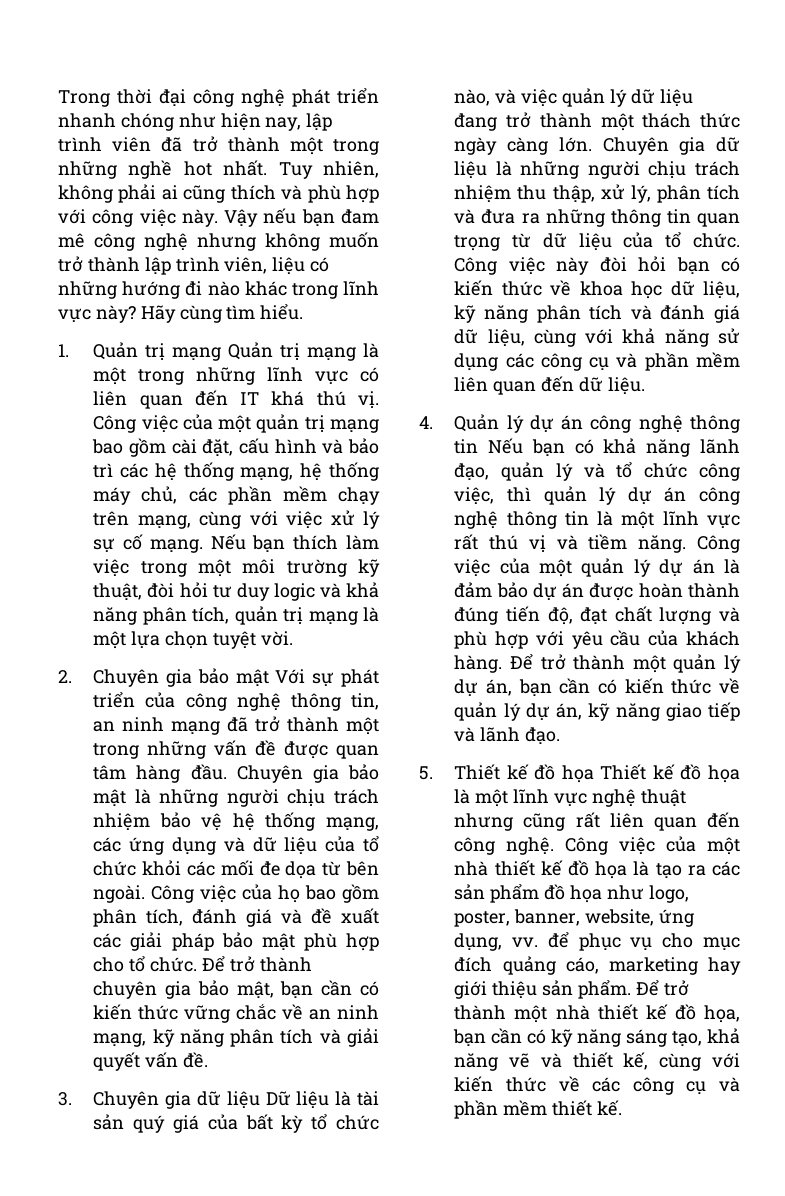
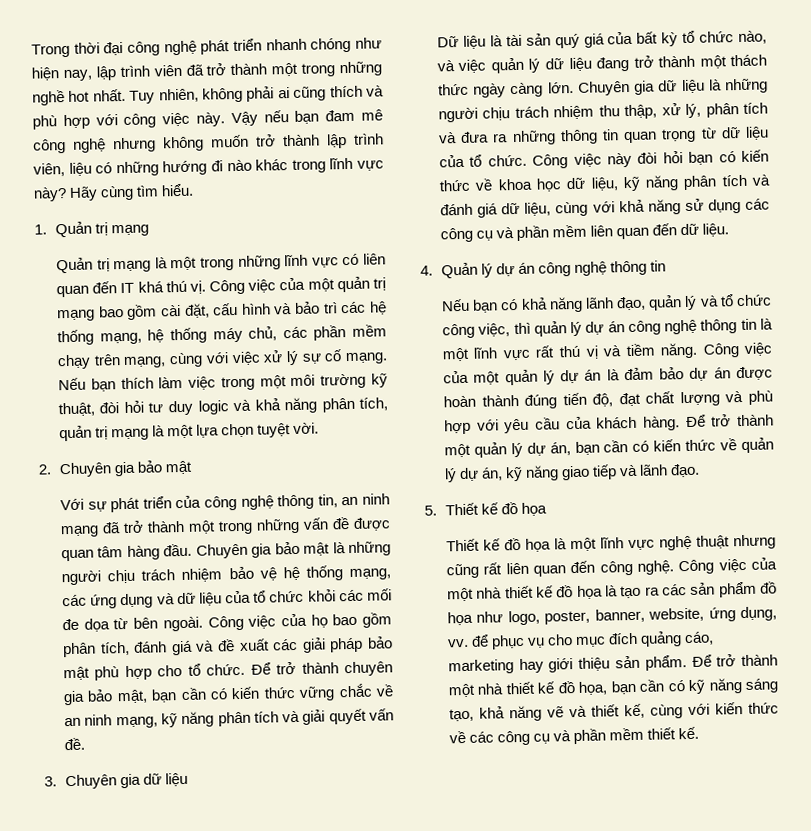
- 1. Quản trị mạng Quản trị mạng là một trong những lĩnh vực có liên quan đến IT khá thú vị.
+ 1. Quản trị mạng
+ Quản trị mạng là một trong những lĩnh vực có liên quan đến IT khá thú vị.
- 2. Chuyên gia bảo mật Với sự phát triển của công nghệ thông tin, an ninh mạng đã trở thành một trong những vấn đề được quan tâm hàng đầu.
+ 2. Chuyên gia bảo mật
+ Với sự phát triển của công nghệ thông tin, an ninh mạng đã trở thành một trong những vấn đề được quan tâm hàng đầu.
- 3. Chuyên gia dữ liệu Dữ liệu là tài sản quý giá của bất kỳ tổ chức nào, và việc quản lý dữ liệu đang trở thành một thách thức ngày càng lớn.
+ 3. Chuyên gia dữ liệu
+ Dữ liệu là tài sản quý giá của bất kỳ tổ chức nào, và việc quản lý dữ liệu đang trở thành một thách thức ngày càng lớn.
- 4. Quản lý dự án công nghệ thông tin Nếu bạn có khả năng lãnh đạo, quản lý và tổ chức công việc, thì quản lý dự án công nghệ thông tin là một lĩnh vực rất thú vị và tiềm năng.
+ 4. Quản lý dự án công nghệ thông tin
+ Nếu bạn có khả năng lãnh đạo, quản lý và tổ chức công việc, thì quản lý dự án công nghệ thông tin là một lĩnh vực rất thú vị và tiềm năng.
- 5. Thiết kế đồ họa Thiết kế đồ họa là một lĩnh vực nghệ thuật nhưng cũng rất liên quan đến công nghệ.
+ 5. Thiết kế đồ họa
+ Thiết kế đồ họa là một lĩnh vực nghệ thuật nhưng cũng rất liên quan đến công nghệ.

